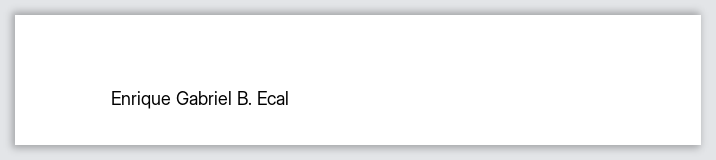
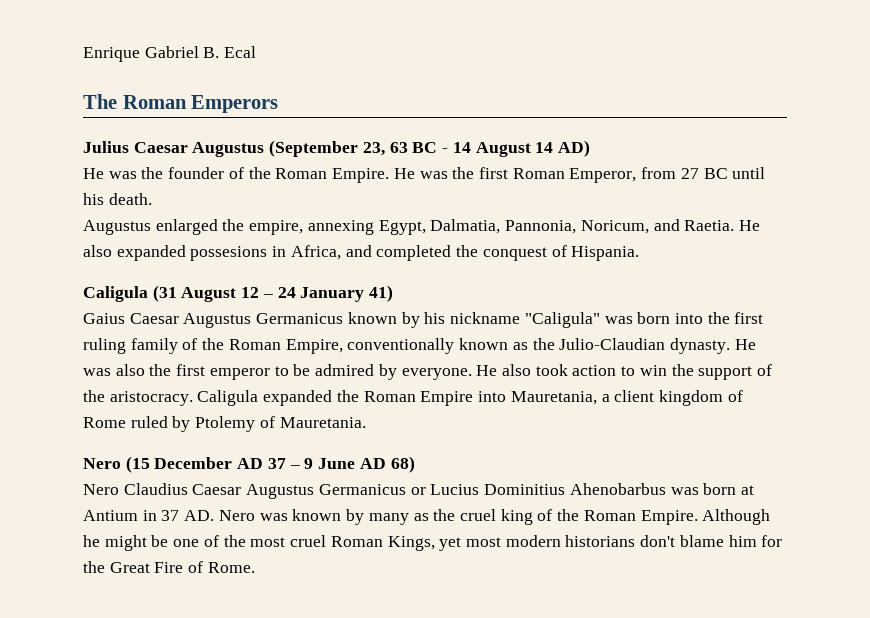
+ The Roman Emperors
+ Julius Caesar Augustus (September 23, 63 BC - 14 August 14 AD)
+ He was the founder of the Roman Empire. He was the first Roman Emperor, from 27 BC until his death.
+ Augustus enlarged the empire, annexing Egypt, Dalmatia, Pannonia, Noricum, and Raetia. He also expanded possesions in Africa, and completed the conquest of Hispania.
+ Caligula (31 August 12 – 24 January 41)
+ Gaius Caesar Augustus Germanicus known by his nickname "Caligula" was born into the first ruling family of the Roman Empire, conventionally known as the Julio-Claudian dynasty. He was also the first emperor to be admired by everyone. He also took action to win the support of the aristocracy. Caligula expanded the Roman Empire into Mauretania, a client kingdom of Rome ruled by Ptolemy of Mauretania.
+ Nero (15 December AD 37 – 9 June AD 68)
+ Nero Claudius Caesar Augustus Germanicus or Lucius Dominitius Ahenobarbus was born at Antium in 37 AD. Nero was known by many as the cruel king of the Roman Empire. Although he might be one of the most cruel Roman Kings, yet most modern historians don't blame him for the Great Fire of Rome.

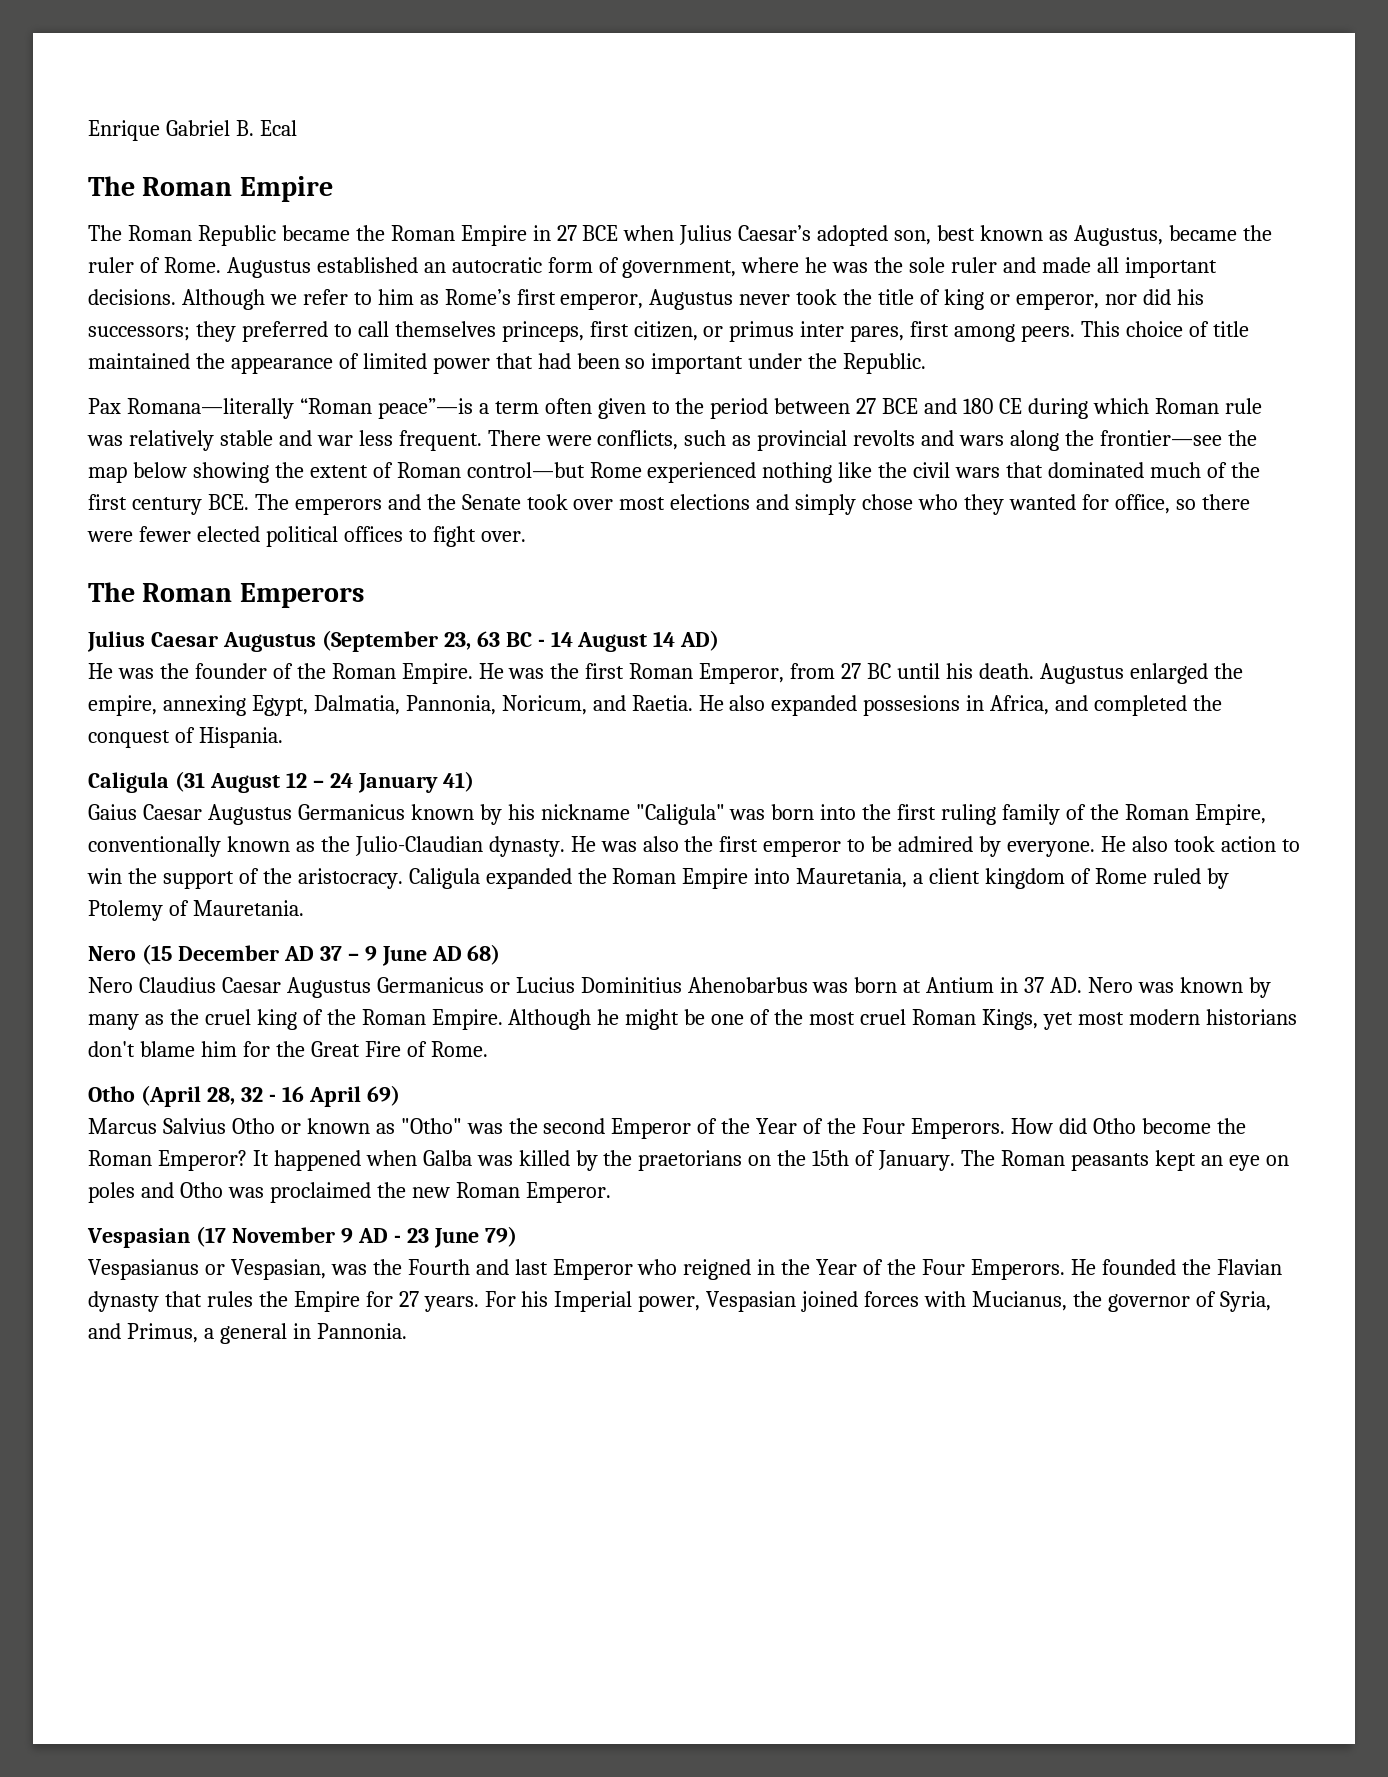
+ The Roman Empire
+ The Roman Republic became the Roman Empire in 27 BCE when Julius Caesar’s adopted son, best known as Augustus, became the ruler of Rome. Augustus established an autocratic form of government, where he was the sole ruler and made all important decisions. Although we refer to him as Rome’s first emperor, Augustus never took the title of king or emperor, nor did his successors; they preferred to call themselves princeps, first citizen, or primus inter pares, first among peers. This choice of title maintained the appearance of limited power that had been so important under the Republic.
+ Pax Romana—literally “Roman peace”—is a term often given to the period between 27 BCE and 180 CE during which Roman rule was relatively stable and war less frequent. There were conflicts, such as provincial revolts and wars along the frontier—see the map below showing the extent of Roman control—but Rome experienced nothing like the civil wars that dominated much of the first century BCE. The emperors and the Senate took over most elections and simply chose who they wanted for office, so there were fewer elected political offices to fight over.
- He was the first Roman Emperor, from 27 BC until his death.
- Augustus enlarged the empire, annexing Egypt, Dalmatia, Pannonia, Noricum, and Raetia.
+ He was the first Roman Emperor, from 27 BC until his death. Augustus enlarged the empire, annexing Egypt, Dalmatia, Pannonia, Noricum, and Raetia.
+ Otho (April 28, 32 - 16 April 69)
+ Marcus Salvius Otho or known as "Otho" was the second Emperor of the Year of the Four Emperors. How did Otho become the Roman Emperor? It happened when Galba was killed by the praetorians on the 15th of January. The Roman peasants kept an eye on poles and Otho was proclaimed the new Roman Emperor.
+ Vespasian (17 November 9 AD - 23 June 79)
+ Vespasianus or Vespasian, was the Fourth and last Emperor who reigned in the Year of the Four Emperors. He founded the Flavian dynasty that rules the Empire for 27 years. For his Imperial power, Vespasian joined forces with Mucianus, the governor of Syria, and Primus, a general in Pannonia.

